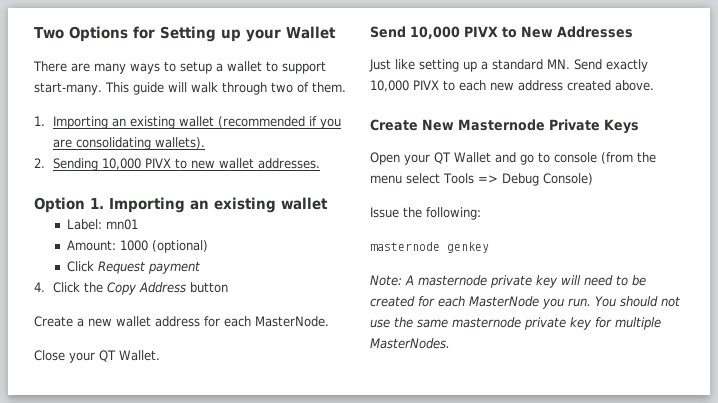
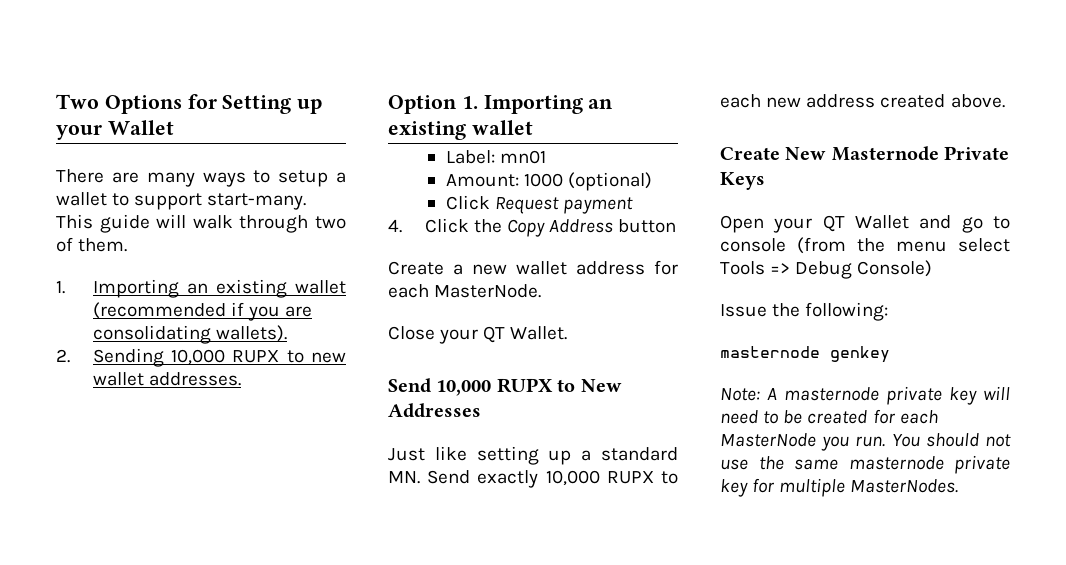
- 2. Sending 10,000 PIVX to new wallet addresses.
+ 2. Sending 10,000 RUPX to new wallet addresses.
- Send 10,000 PIVX to New Addresses
+ Send 10,000 RUPX to New Addresses
- Just like setting up a standard MN. Send exactly 10,000 PIVX to each new address created above.
+ Just like setting up a standard MN. Send exactly 10,000 RUPX to each new address created above.

